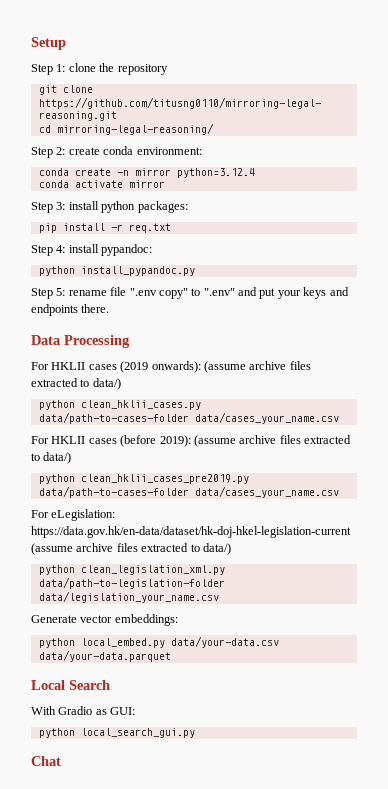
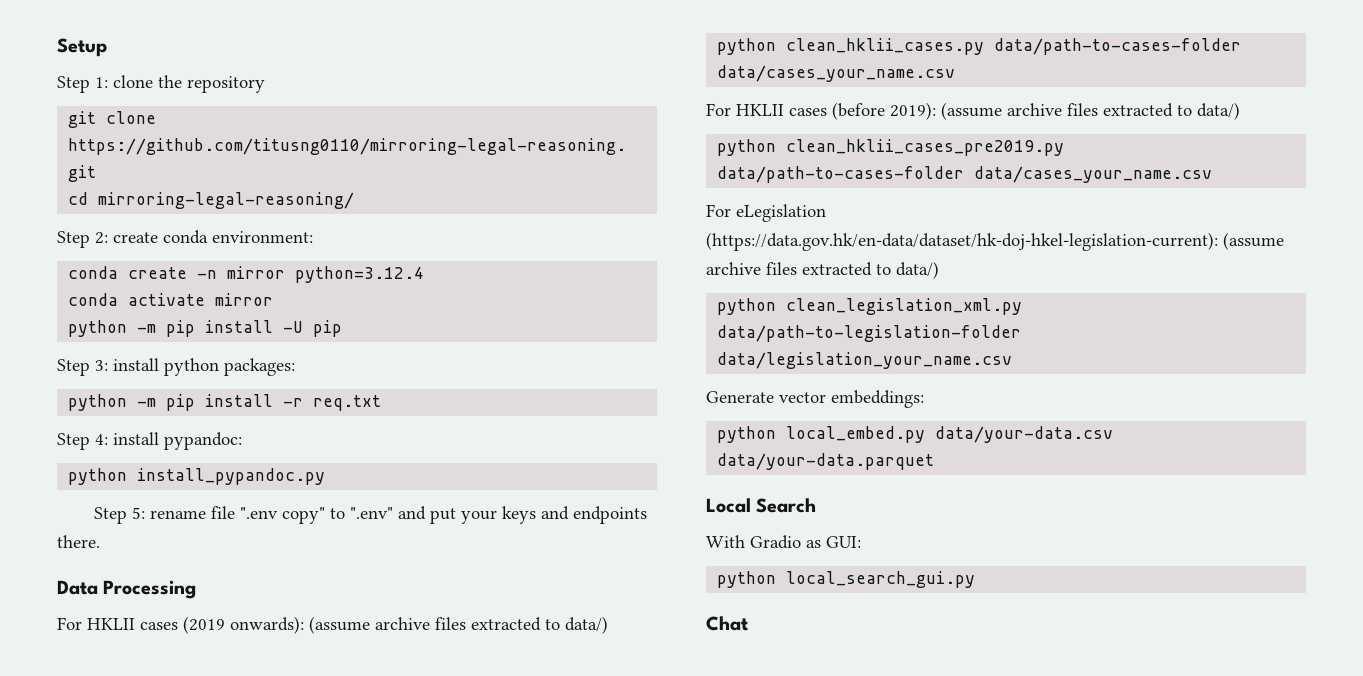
+ python -m pip install -U pip
- pip install -r req.txt
+ python -m pip install -r req.txt
- For eLegislation: https://data.gov.hk/en-data/dataset/hk-doj-hkel-legislation-current (assume archive files extracted to data/)
+ For eLegislation (https://data.gov.hk/en-data/dataset/hk-doj-hkel-legislation-current): (assume archive files extracted to data/)

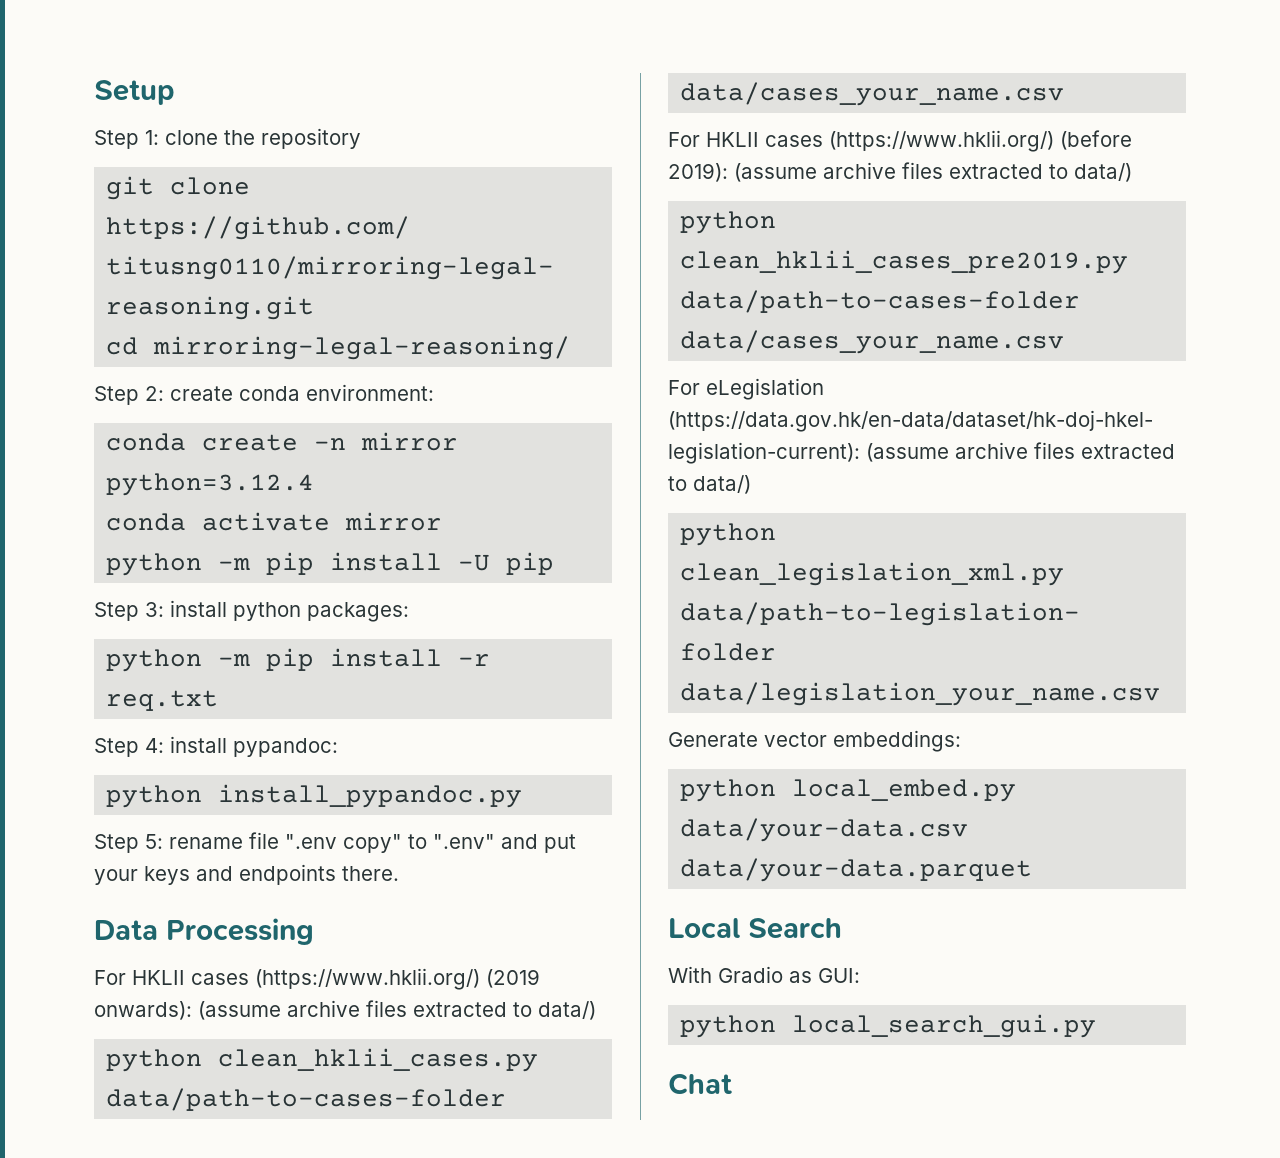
- For HKLII cases (2019 onwards): (assume archive files extracted to data/)
+ For HKLII cases (https://www.hklii.org/) (2019 onwards): (assume archive files extracted to data/)
- For HKLII cases (before 2019): (assume archive files extracted to data/)
+ For HKLII cases (https://www.hklii.org/) (before 2019): (assume archive files extracted to data/)

